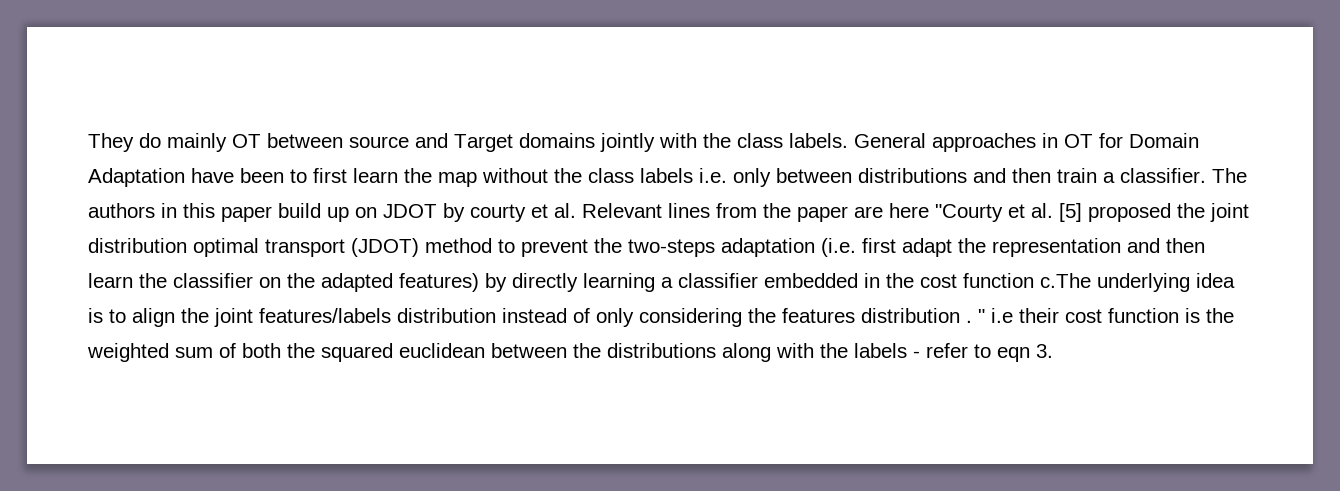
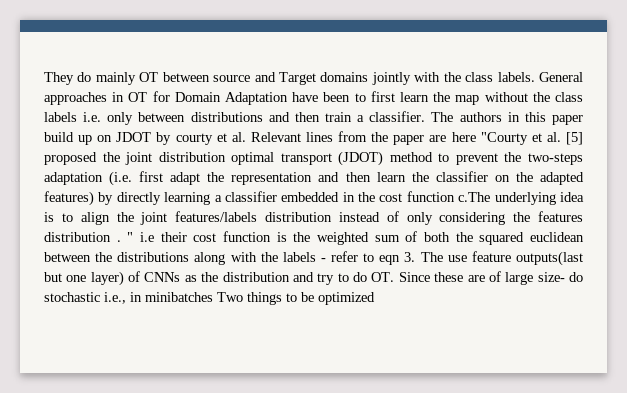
- " i.e their cost function is the weighted sum of both the squared euclidean between the distributions along with the labels - refer to eqn 3.
+ " i.e their cost function is the weighted sum of both the squared euclidean between the distributions along with the labels - refer to eqn 3. The use feature outputs(last but one layer) of CNNs as the distribution and try to do OT. Since these are of large size- do stochastic i.e., in minibatches Two things to be optimized

